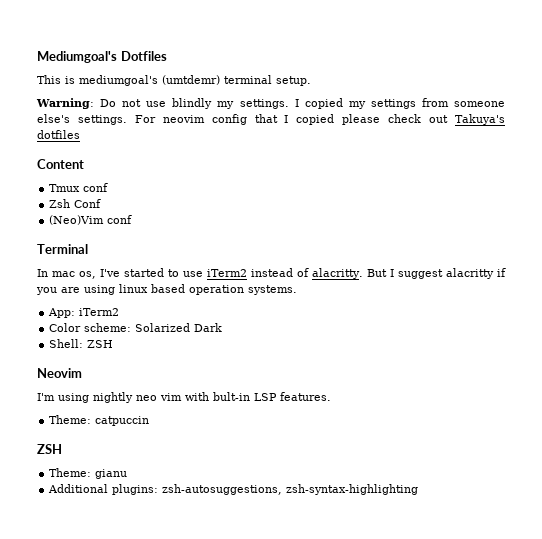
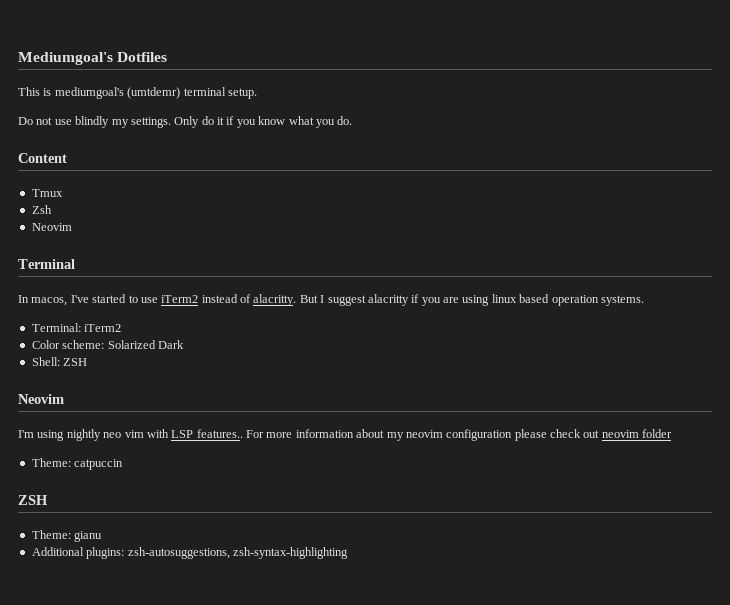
- Warning: Do not use blindly my settings.
+ Do not use blindly my settings.
- I copied my settings from someone else's settings. For neovim config that I copied please check out Takuya's dotfiles
+ Only do it if you know what you do.
- Tmux conf
+ Tmux
- Zsh Conf
- (Neo)Vim conf
+ Zsh
+ Neovim
- In mac os, I've started to use iTerm2 instead of alacritty.
+ In macos, I've started to use iTerm2 instead of alacritty.
- App: iTerm2
+ Terminal: iTerm2
- I'm using nightly neo vim with bult-in LSP features.
+ I'm using nightly neo vim with LSP features.. For more information about my neovim configuration please check out neovim folder

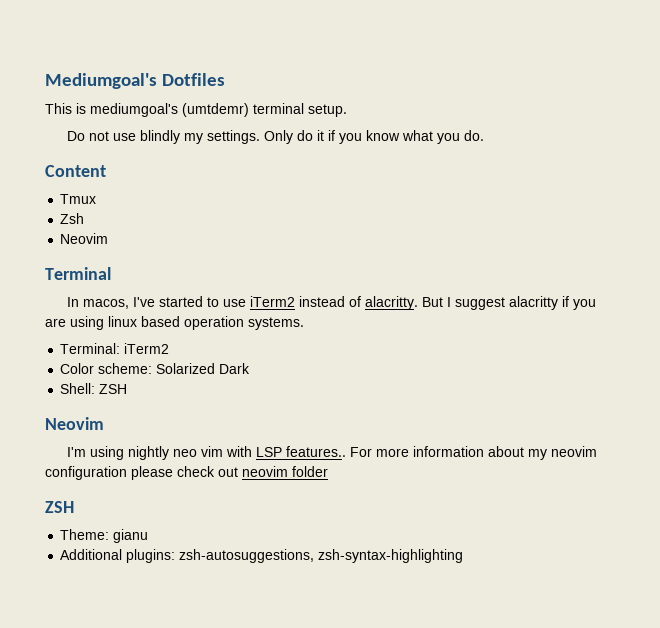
- Theme: catpuccin

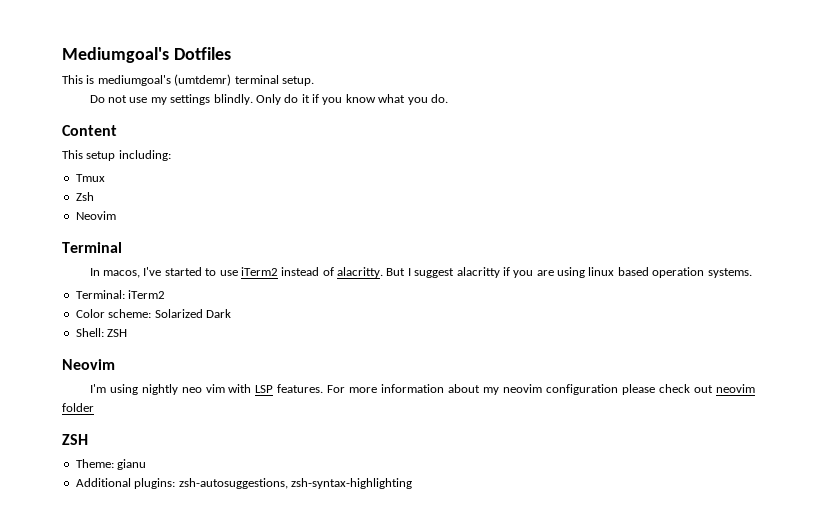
- Do not use blindly my settings.
+ Do not use my settings blindly.
+ This setup including:
- I'm using nightly neo vim with LSP features..
+ I'm using nightly neo vim with LSP features.

